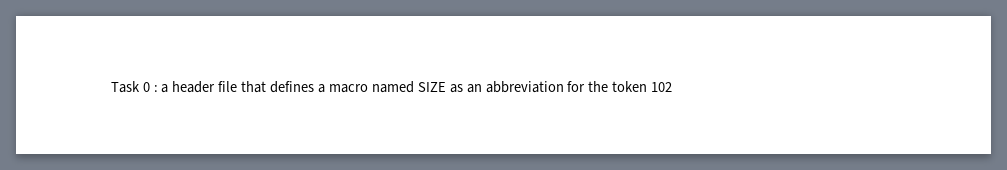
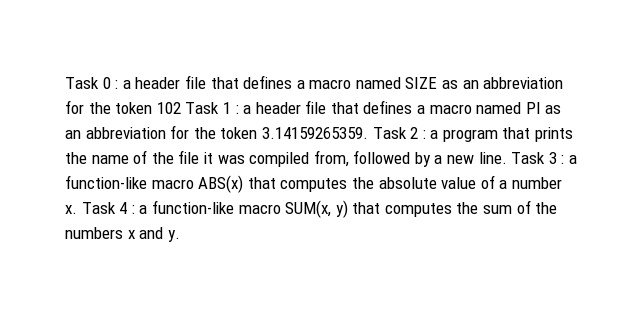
- Task 0 : a header file that defines a macro named SIZE as an abbreviation for the token 102
+ Task 0 : a header file that defines a macro named SIZE as an abbreviation for the token 102 Task 1 : a header file that defines a macro named PI as an abbreviation for the token 3.14159265359. Task 2 : a program that prints the name of the file it was compiled from, followed by a new line. Task 3 : a function-like macro ABS(x) that computes the absolute value of a number x. Task 4 : a function-like macro SUM(x, y) that computes the sum of the numbers x and y.

